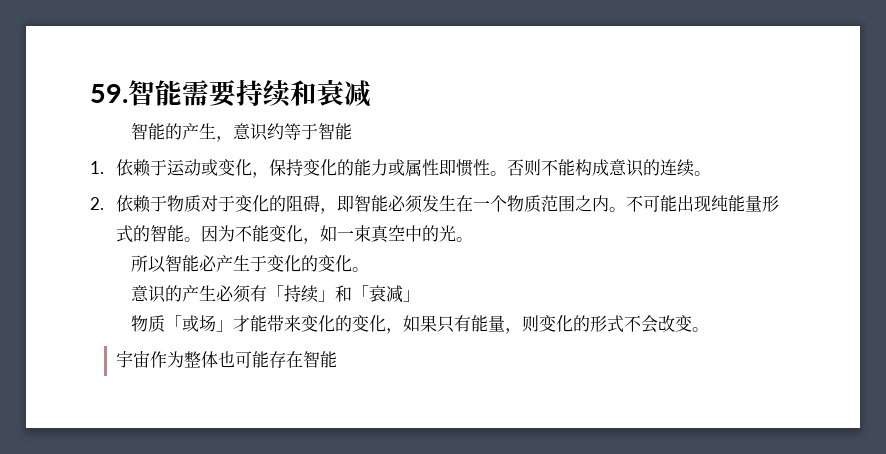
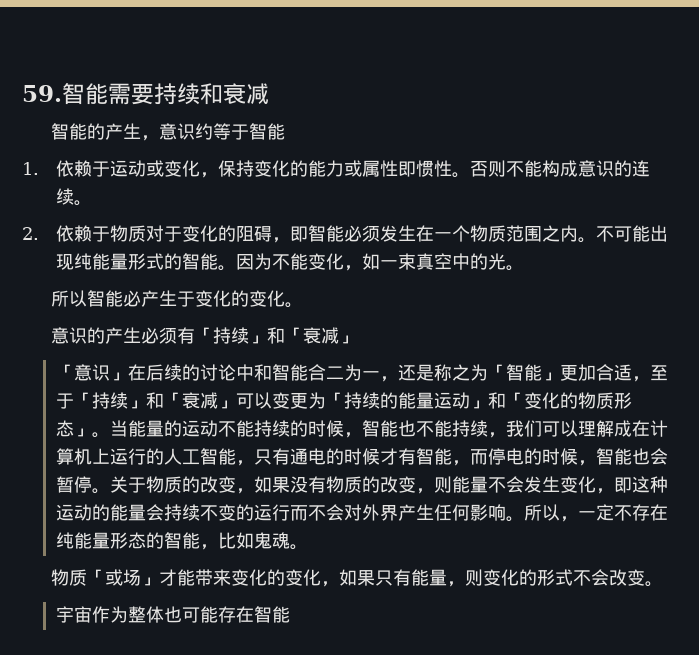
+ 「意识」在后续的讨论中和智能合二为一，还是称之为「智能」更加合适，至于「持续」和「衰减」可以变更为「持续的能量运动」和「变化的物质形态」。当能量的运动不能持续的时候，智能也不能持续，我们可以理解成在计算机上运行的人工智能，只有通电的时候才有智能，而停电的时候，智能也会暂停。关于物质的改变，如果没有物质的改变，则能量不会发生变化，即这种运动的能量会持续不变的运行而不会对外界产生任何影响。所以，一定不存在纯能量形态的智能，比如鬼魂。

